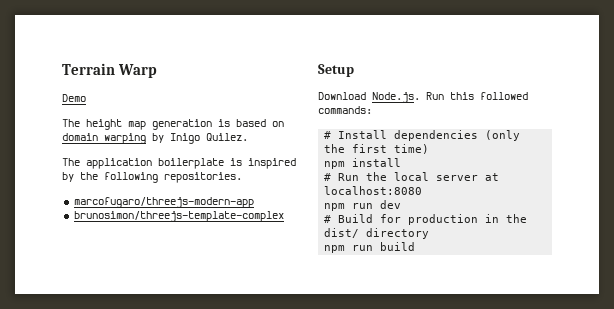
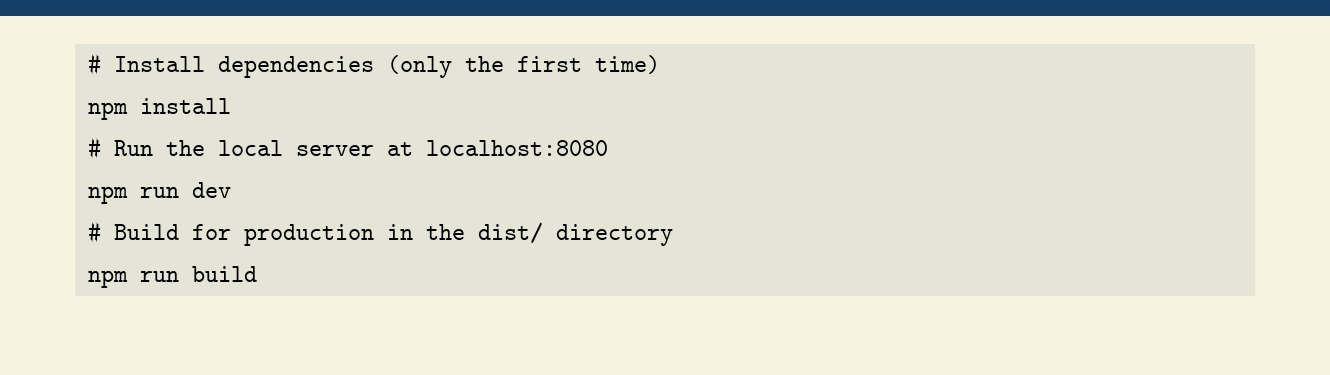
- Terrain Warp
- Demo
- The height map generation is based on domain warping by Inigo Quilez.
- The application boilerplate is inspired by the following repositories.
- marcofugaro/threejs-modern-app
- brunosimon/threejs-template-complex
- Setup
- Download Node.js. Run this followed commands:

